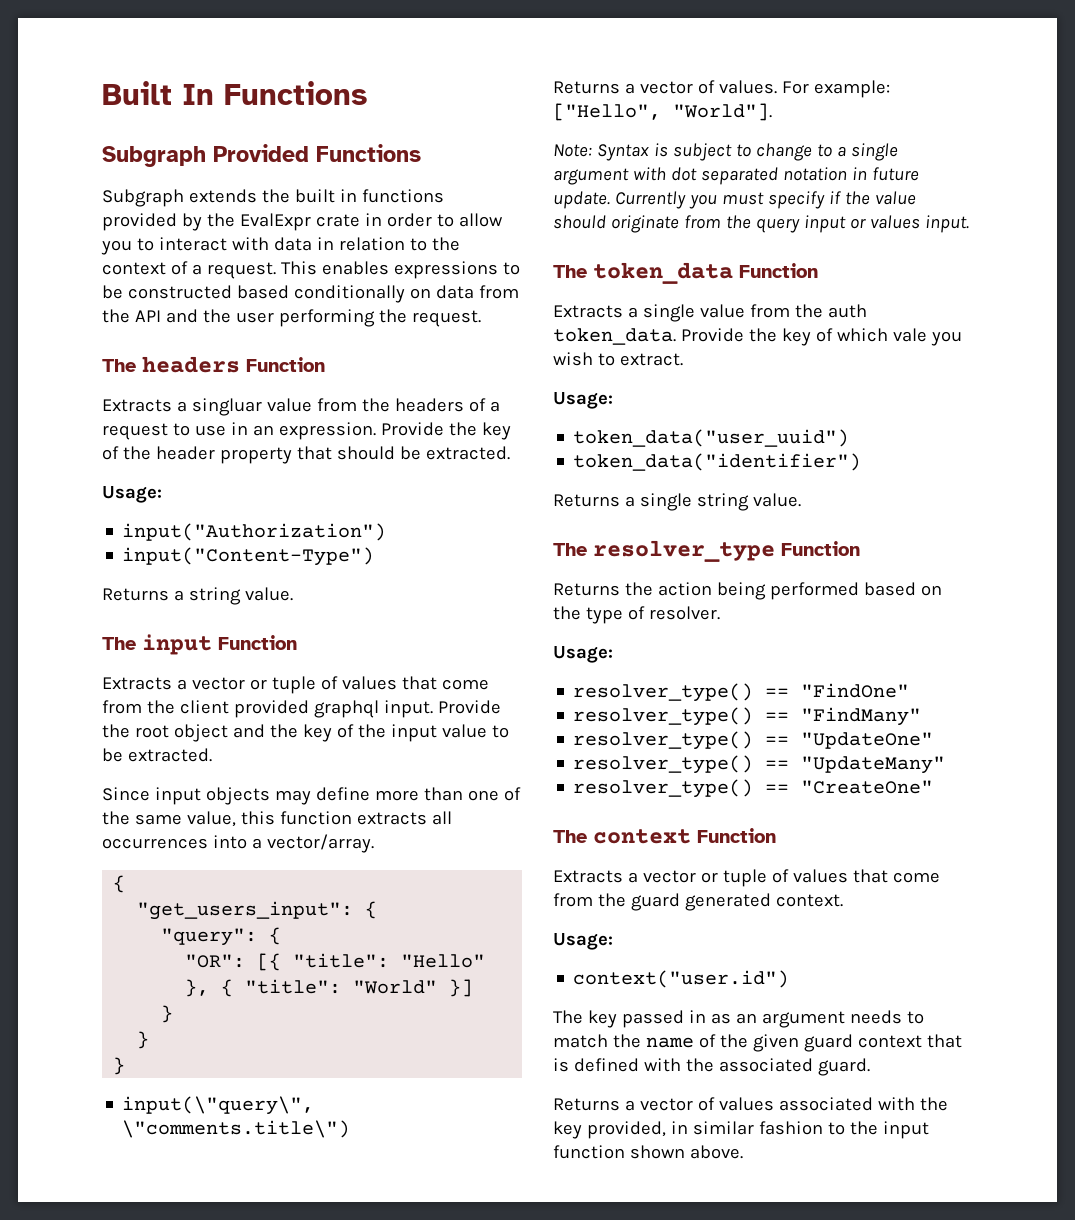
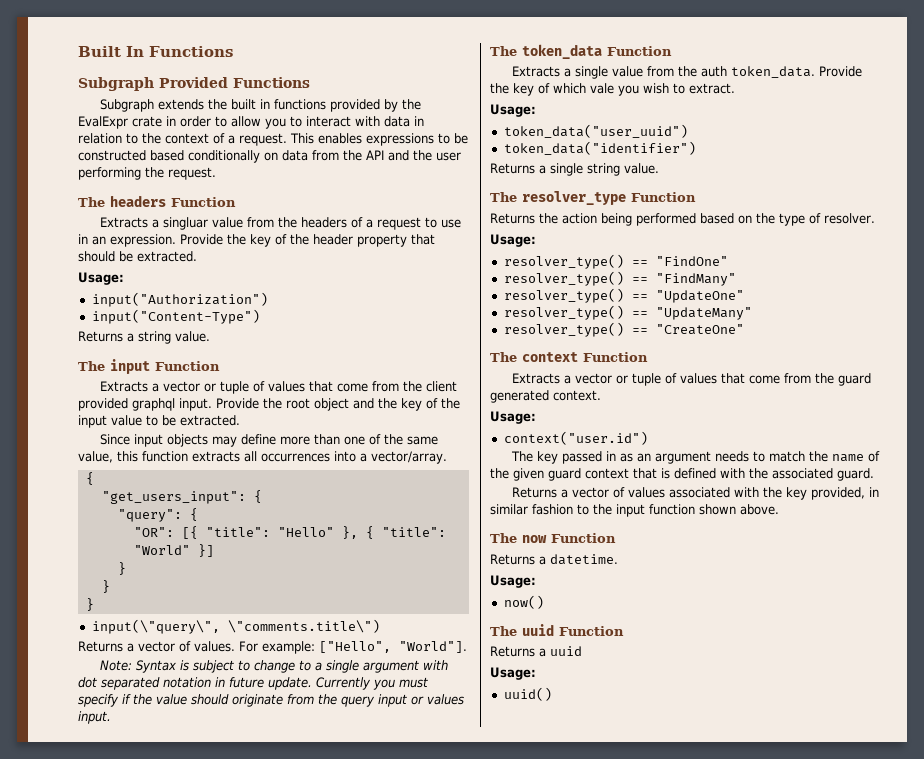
+ The now Function
+ Returns a datetime.
+ Usage:
+ now()
+ The uuid Function
+ Returns a uuid
+ Usage:
+ uuid()

